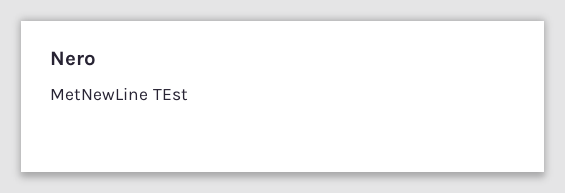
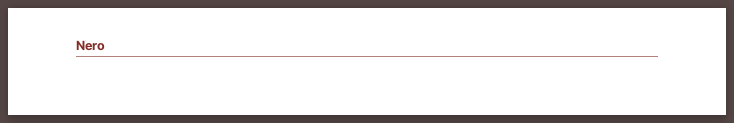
- MetNewLine TEst

